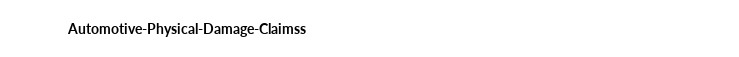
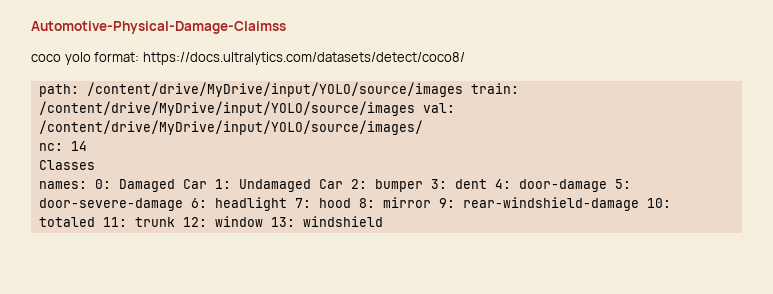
+ coco yolo format: https://docs.ultralytics.com/datasets/detect/coco8/
+ path: /content/drive/MyDrive/input/YOLO/source/images train: /content/drive/MyDrive/input/YOLO/source/images val: /content/drive/MyDrive/input/YOLO/source/images/
+ nc: 14
+ Classes
+ names: 0: Damaged Car 1: Undamaged Car 2: bumper 3: dent 4: door-damage 5: door-severe-damage 6: headlight 7: hood 8: mirror 9: rear-windshield-damage 10: totaled 11: trunk 12: window 13: windshield

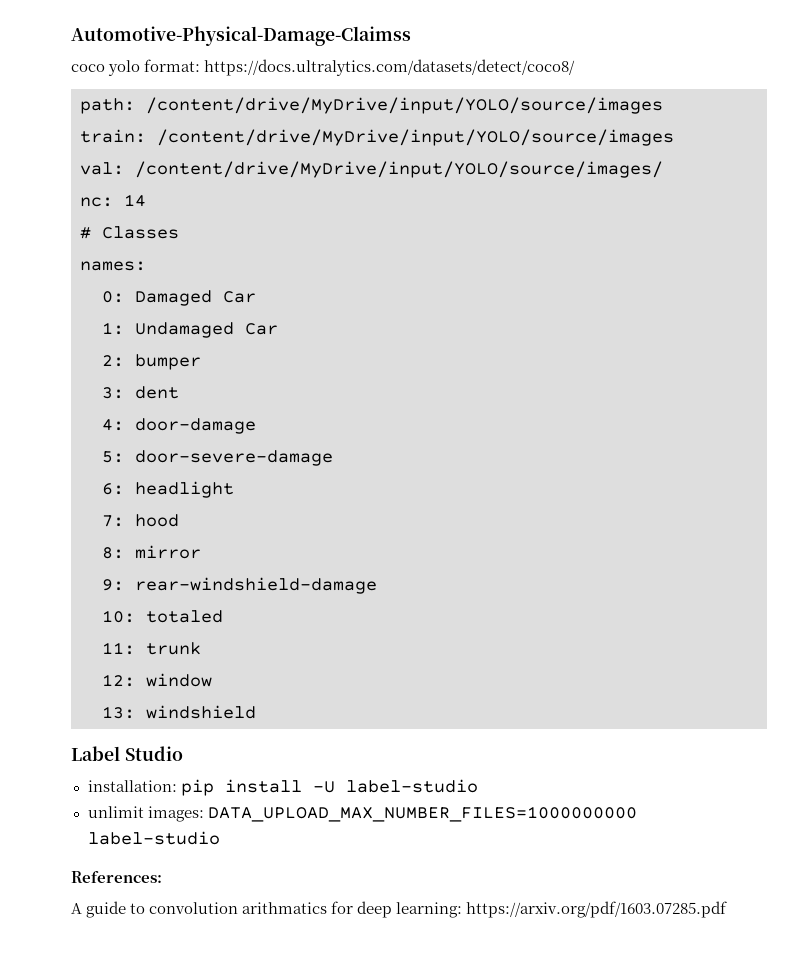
- path: /content/drive/MyDrive/input/YOLO/source/images train: /content/drive/MyDrive/input/YOLO/source/images val: /content/drive/MyDrive/input/YOLO/source/images/
+ path: /content/drive/MyDrive/input/YOLO/source/images
+ train: /content/drive/MyDrive/input/YOLO/source/images
+ val: /content/drive/MyDrive/input/YOLO/source/images/
- Classes
+ # Classes
- names: 0: Damaged Car 1: Undamaged Car 2: bumper 3: dent 4: door-damage 5: door-severe-damage 6: headlight 7: hood 8: mirror 9: rear-windshield-damage 10: totaled 11: trunk 12: window 13: windshield
+ names:
+ 0: Damaged Car
+ 1: Undamaged Car
+ 2: bumper
+ 3: dent
+ 4: door-damage
+ 5: door-severe-damage
+ 6: headlight
+ 7: hood
+ 8: mirror
+ 9: rear-windshield-damage
+ 10: totaled
+ 11: trunk
+ 12: window
+ 13: windshield
+ Label Studio
+ installation: pip install -U label-studio
+ unlimit images: DATA_UPLOAD_MAX_NUMBER_FILES=1000000000 label-studio
+ References:
+ A guide to convolution arithmatics for deep learning: https://arxiv.org/pdf/1603.07285.pdf

